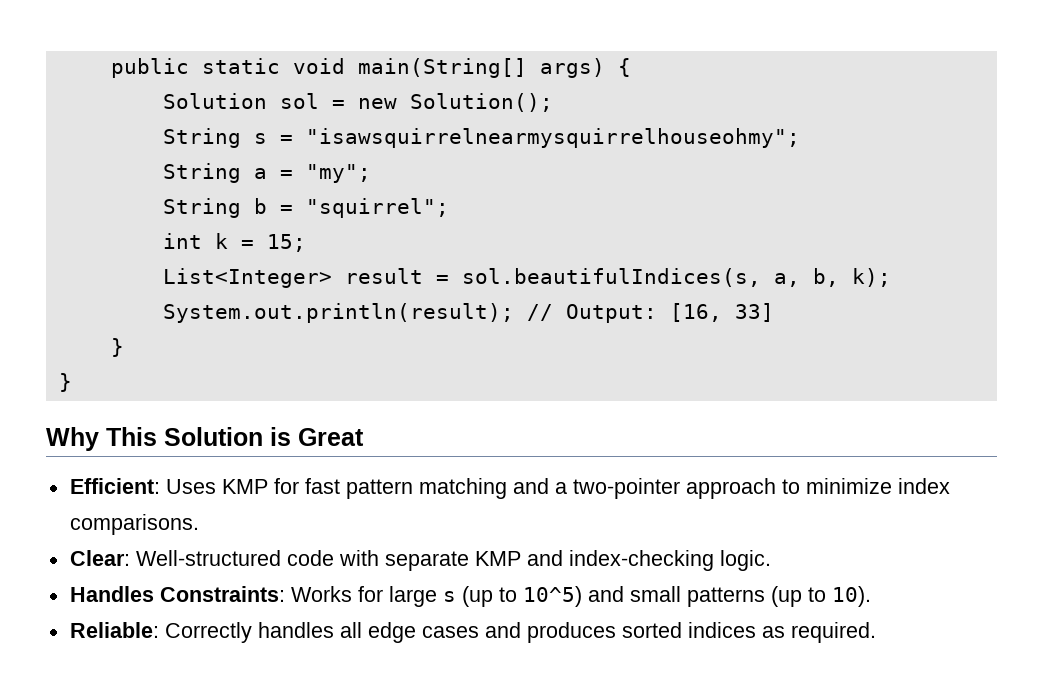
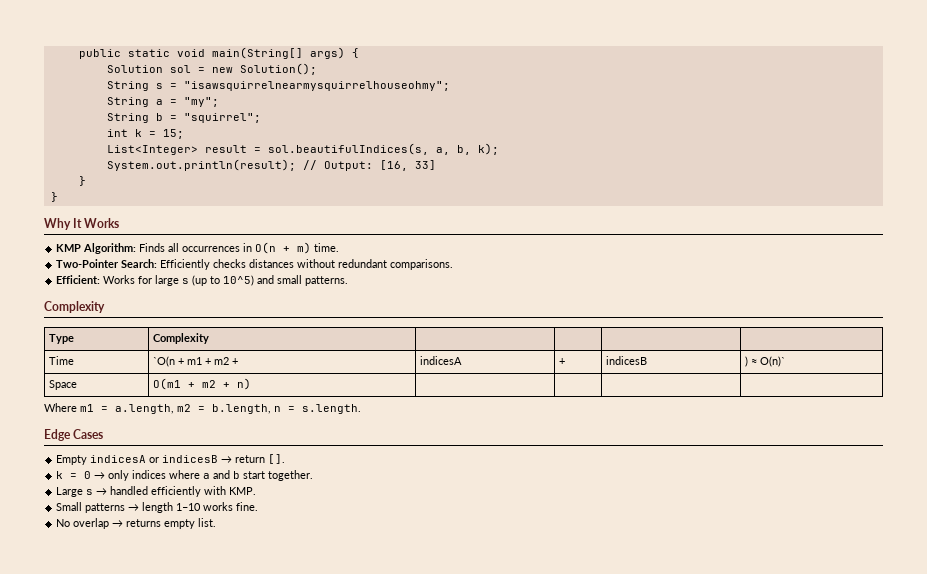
- Why This Solution is Great
- Efficient: Uses KMP for fast pattern matching and a two-pointer approach to minimize index comparisons.
- Clear: Well-structured code with separate KMP and index-checking logic.
- Handles Constraints: Works for large s (up to 10^5) and small patterns (up to 10).
- Reliable: Correctly handles all edge cases and produces sorted indices as required.
+ Why It Works
+ KMP Algorithm: Finds all occurrences in O(n + m) time.
+ Two-Pointer Search: Efficiently checks distances without redundant comparisons.
+ Efficient: Works for large s (up to 10^5) and small patterns.
+ Complexity
+ Type | Complexity | | | |
+ Time | `O(n + m1 + m2 + | indicesA | + | indicesB | ) ≈ O(n)`
+ Space | O(m1 + m2 + n) | | | |
+ Where m1 = a.length, m2 = b.length, n = s.length.
+ Edge Cases
+ Empty indicesA or indicesB → return [].
+ k = 0 → only indices where a and b start together.
+ Large s → handled efficiently with KMP.
+ Small patterns → length 1–10 works fine.
+ No overlap → returns empty list.

